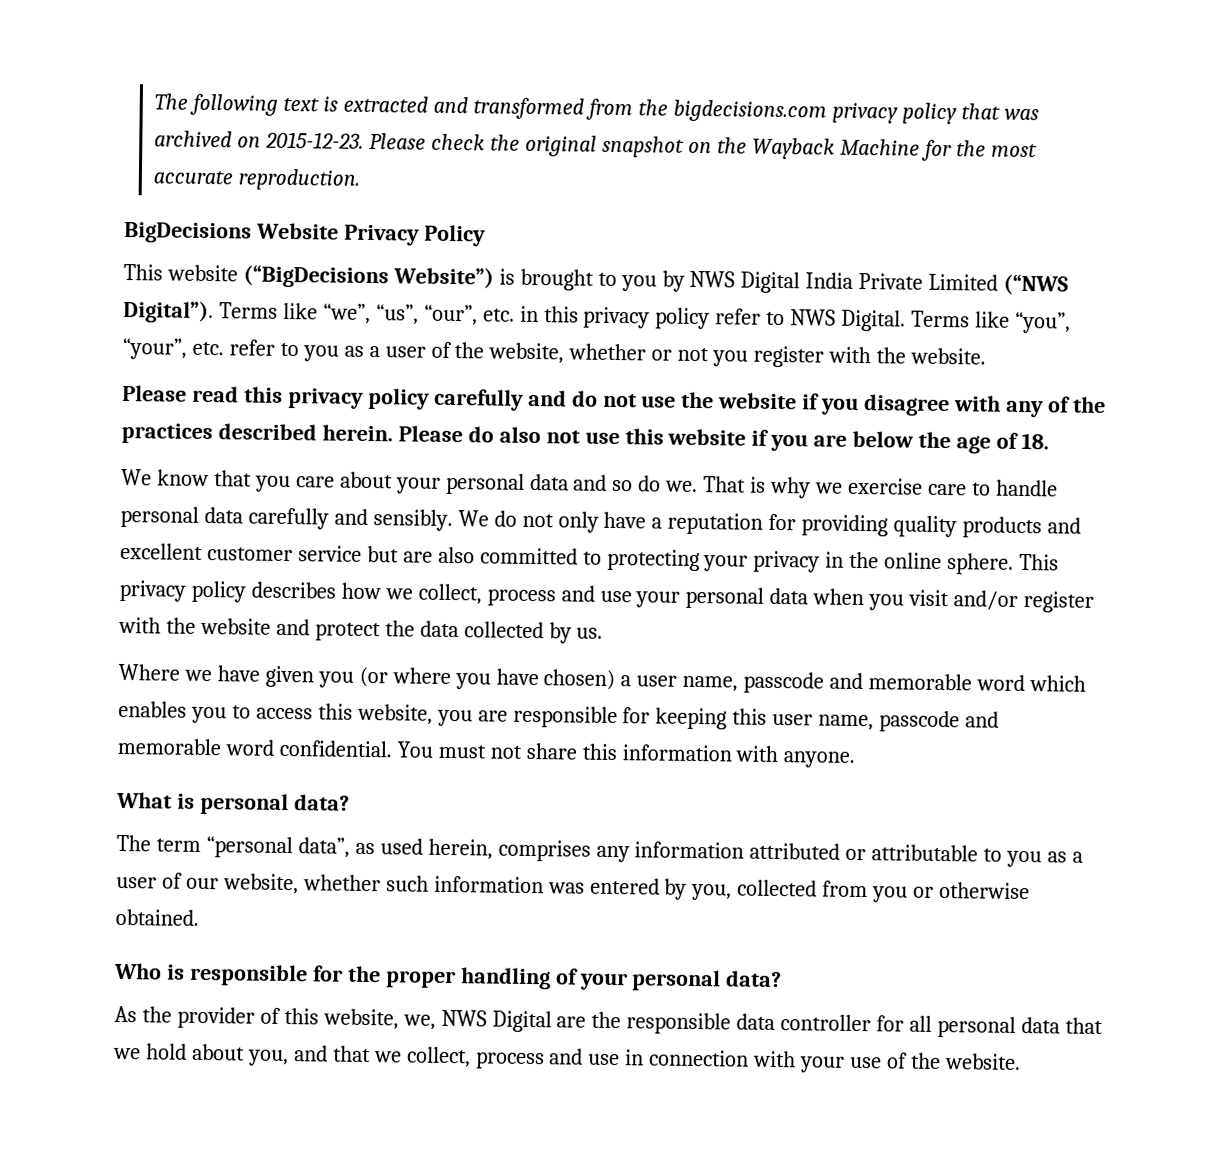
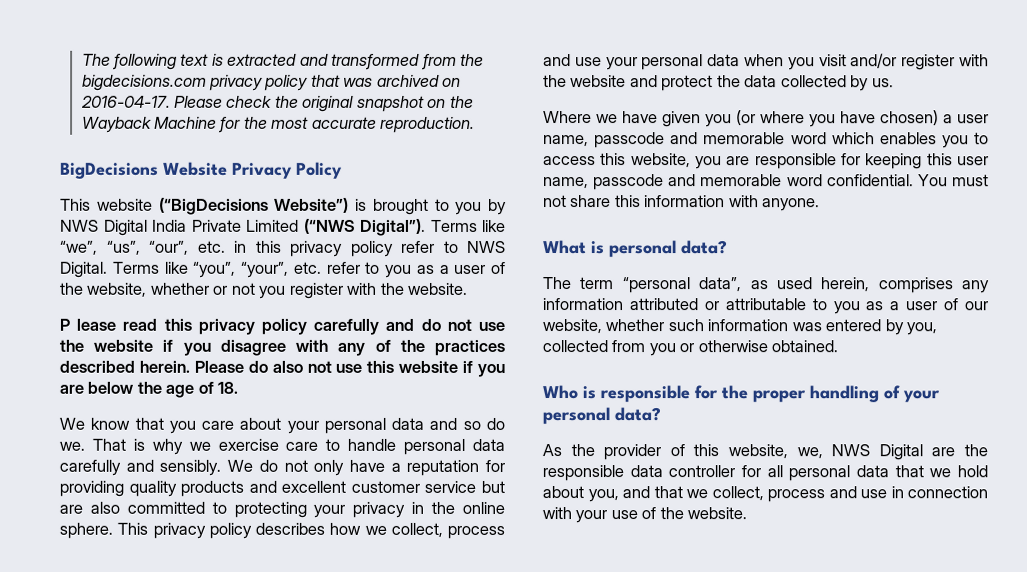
- The following text is extracted and transformed from the bigdecisions.com privacy policy that was archived on 2015-12-23.
+ The following text is extracted and transformed from the bigdecisions.com privacy policy that was archived on 2016-04-17.
- Please read this privacy policy carefully and do not use the website if you disagree with any of the practices described herein.
+ P lease read this privacy policy carefully and do not use the website if you disagree with any of the practices described herein.

